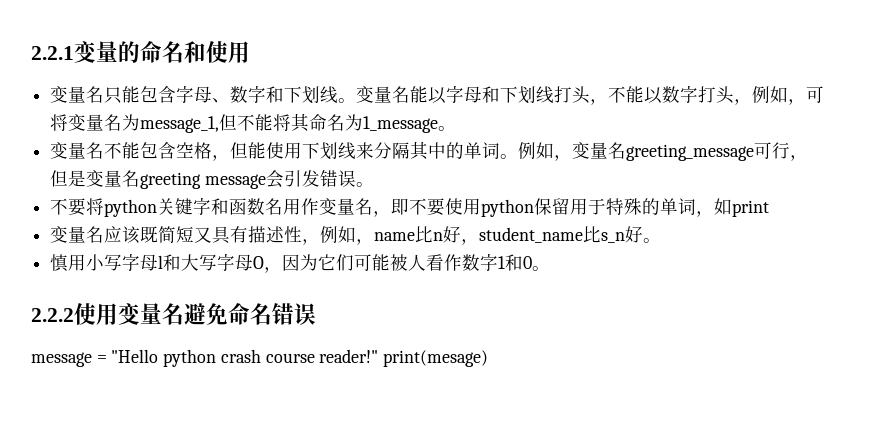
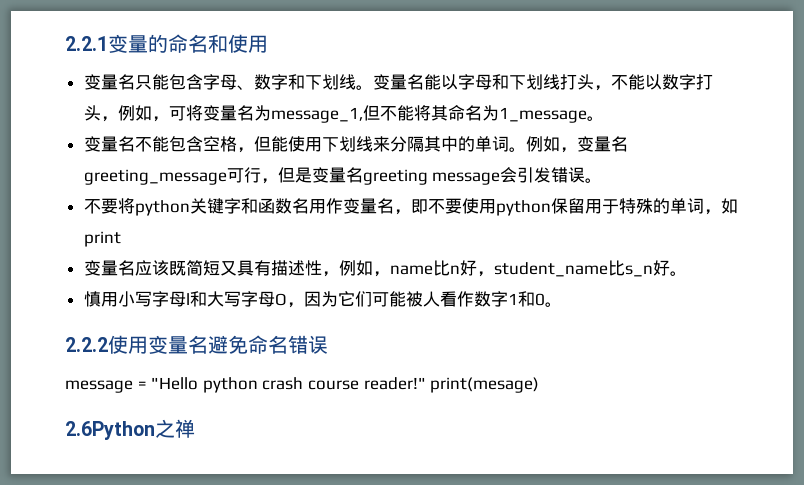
+ 2.6Python之禅

